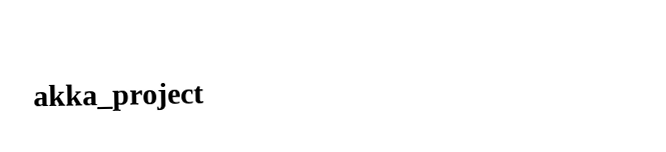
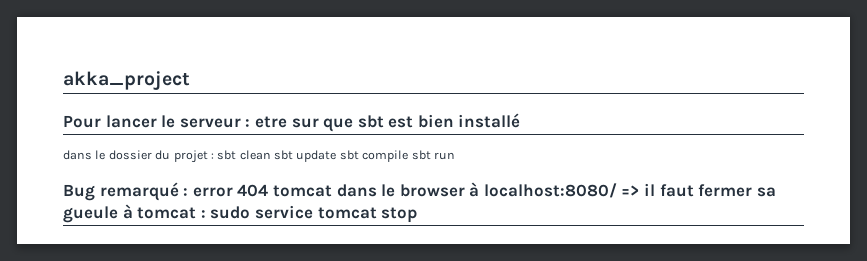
+ Pour lancer le serveur : etre sur que sbt est bien installé
+ dans le dossier du projet : sbt clean sbt update sbt compile sbt run
+ Bug remarqué : error 404 tomcat dans le browser à localhost:8080/ => il faut fermer sa gueule à tomcat : sudo service tomcat stop

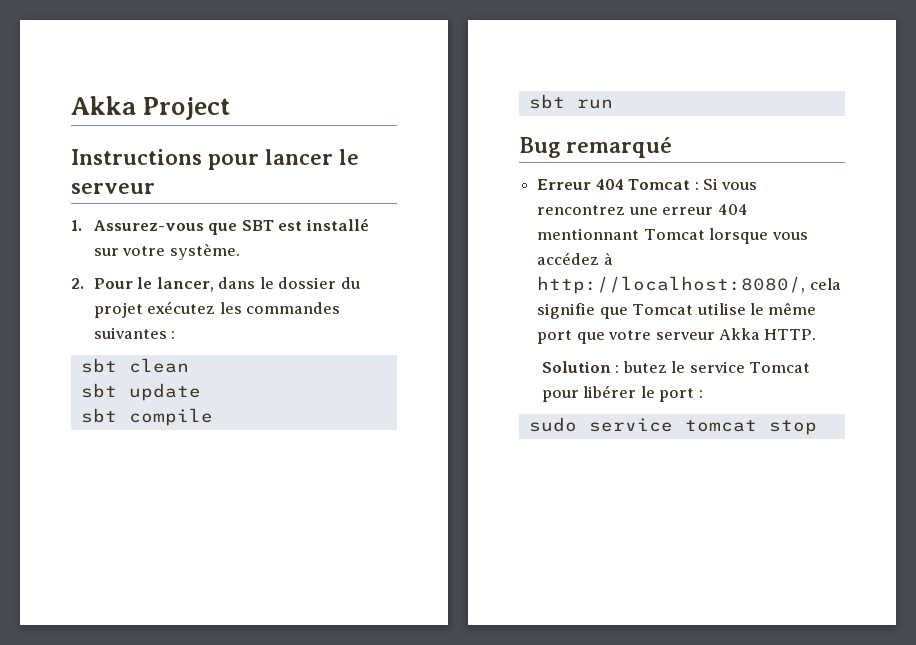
- akka_project
- Pour lancer le serveur : etre sur que sbt est bien installé
- dans le dossier du projet : sbt clean sbt update sbt compile sbt run
+ Akka Project
+ Instructions pour lancer le serveur
+ 1. Assurez-vous que SBT est installé sur votre système.
+ 2. Pour le lancer, dans le dossier du projet exécutez les commandes suivantes :
+ sbt clean
+ sbt update
+ sbt compile
+ sbt run
- Bug remarqué : error 404 tomcat dans le browser à localhost:8080/ => il faut fermer sa gueule à tomcat : sudo service tomcat stop
+ Bug remarqué
+ Erreur 404 Tomcat : Si vous rencontrez une erreur 404 mentionnant Tomcat lorsque vous accédez à http://localhost:8080/, cela signifie que Tomcat utilise le même port que votre serveur Akka HTTP.
+ Solution : butez le service Tomcat pour libérer le port :
+ sudo service tomcat stop

